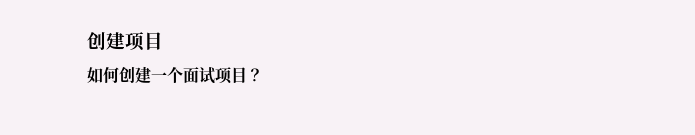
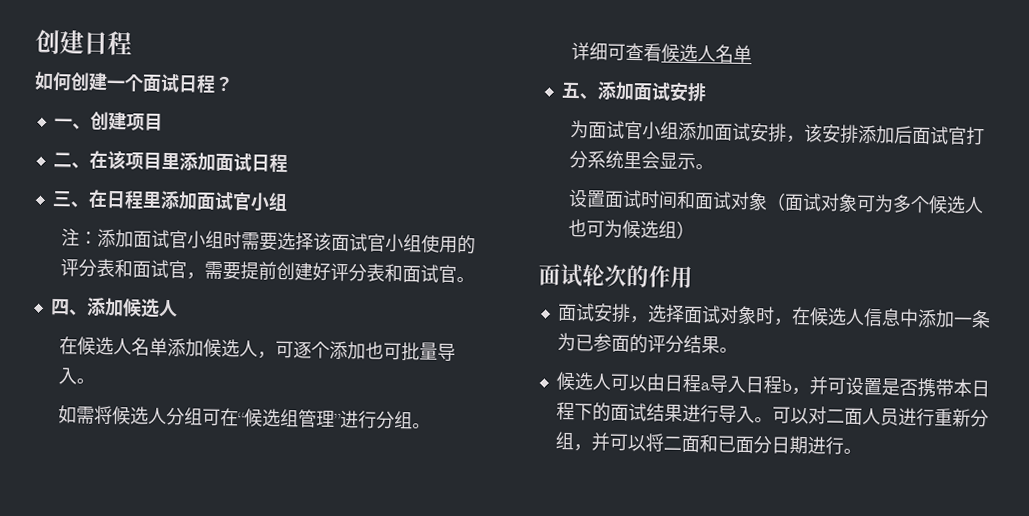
- 创建项目
+ 创建日程
- 如何创建一个面试项目？
+ 如何创建一个面试日程？
+ 一、创建项目
+ 二、在该项目里添加面试日程
+ 三、在日程里添加面试官小组
+ 注：添加面试官小组时需要选择该面试官小组使用的评分表和面试官，需要提前创建好评分表和面试官。
+ 四、添加候选人
+ 在候选人名单添加候选人，可逐个添加也可批量导入。
+ 如需将候选人分组可在“候选组管理”进行分组。
+ 详细可查看候选人名单
+ 五、添加面试安排
+ 为面试官小组添加面试安排，该安排添加后面试官打分系统里会显示。
+ 设置面试时间和面试对象（面试对象可为多个候选人也可为候选组）
+ 面试轮次的作用
+ 面试安排，选择面试对象时，在候选人信息中添加一条为已参面的评分结果。
+ 候选人可以由日程a导入日程b，并可设置是否携带本日程下的面试结果进行导入。可以对二面人员进行重新分组，并可以将二面和已面分日期进行。

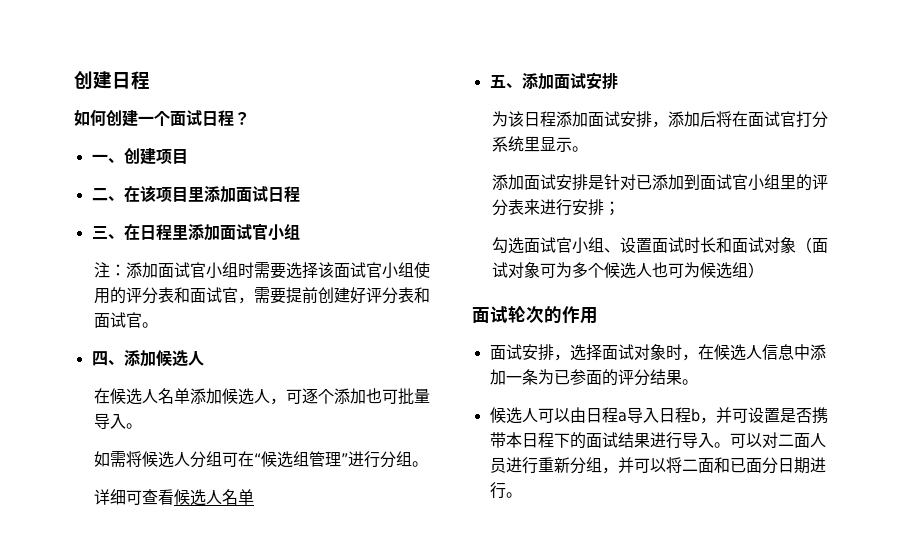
- 为面试官小组添加面试安排，该安排添加后面试官打分系统里会显示。
+ 为该日程添加面试安排，添加后将在面试官打分系统里显示。
- 设置面试时间和面试对象（面试对象可为多个候选人也可为候选组）
+ 添加面试安排是针对已添加到面试官小组里的评分表来进行安排；
+ 勾选面试官小组、设置面试时长和面试对象（面试对象可为多个候选人也可为候选组）

